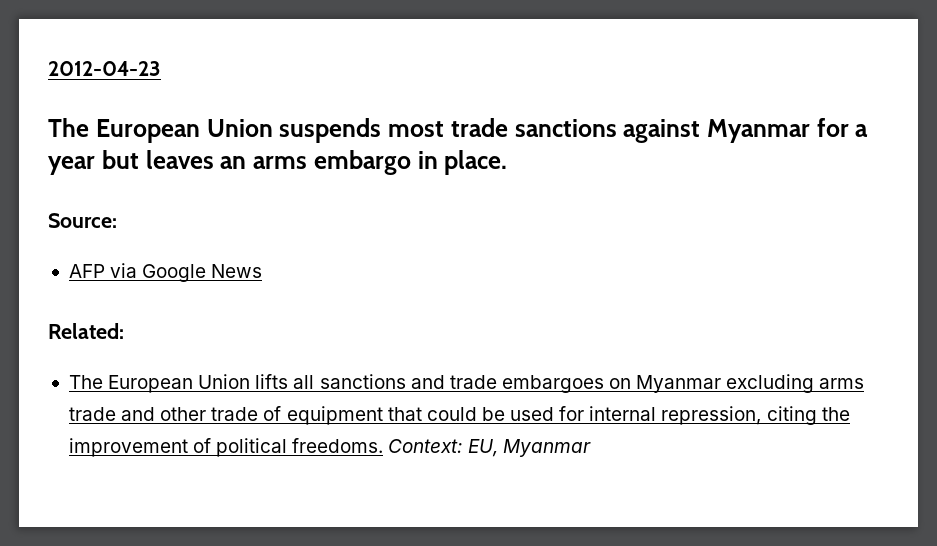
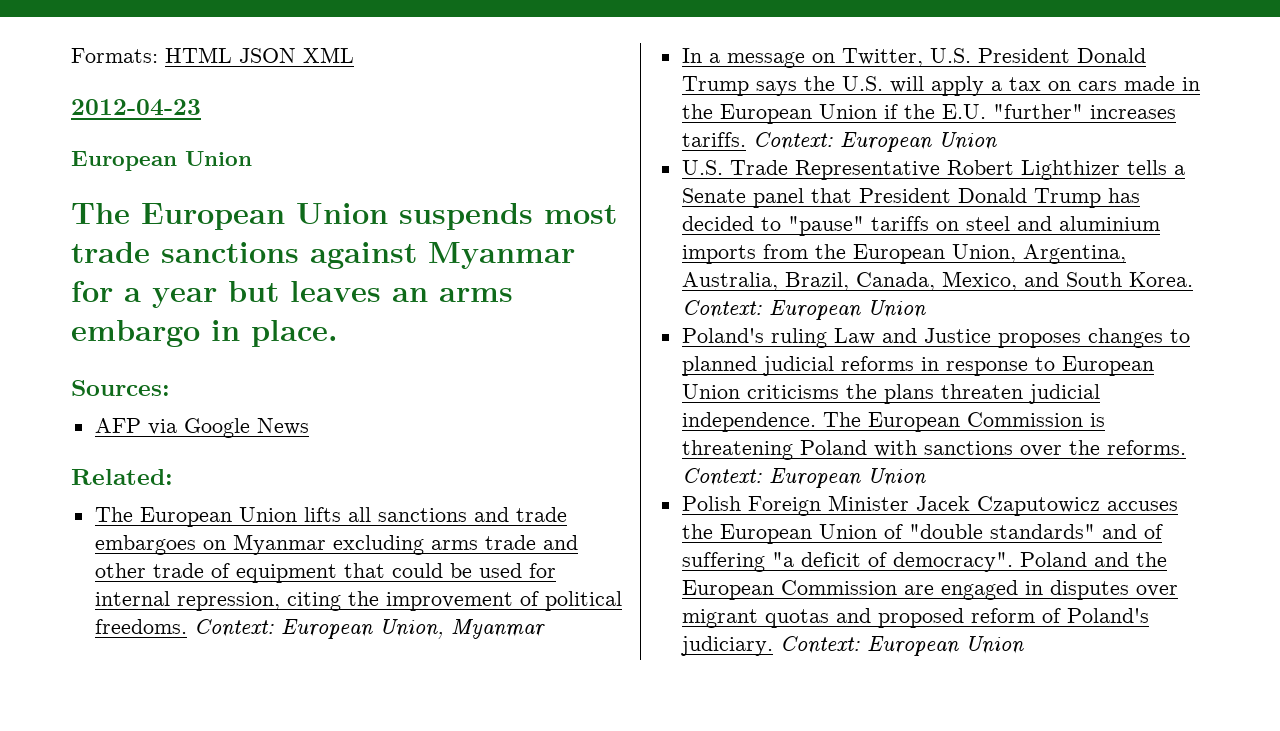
+ Formats: HTML JSON XML
  2012-04-23
+ European Union
- Source:
+ Sources:
- Context: EU, Myanmar
+ Context: European Union, Myanmar
+ In a message on Twitter, U.S. President Donald Trump says the U.S. will apply a tax on cars made in the European Union if the E.U. "further" increases tariffs. Context: European Union
+ U.S. Trade Representative Robert Lighthizer tells a Senate panel that President Donald Trump has decided to "pause" tariffs on steel and aluminium imports from the European Union, Argentina, Australia, Brazil, Canada, Mexico, and South Korea. Context: European Union
+ Poland's ruling Law and Justice proposes changes to planned judicial reforms in response to European Union criticisms the plans threaten judicial independence. The European Commission is threatening Poland with sanctions over the reforms. Context: European Union
+ Polish Foreign Minister Jacek Czaputowicz accuses the European Union of "double standards" and of suffering "a deficit of democracy". Poland and the European Commission are engaged in disputes over migrant quotas and proposed reform of Poland's judiciary. Context: European Union

